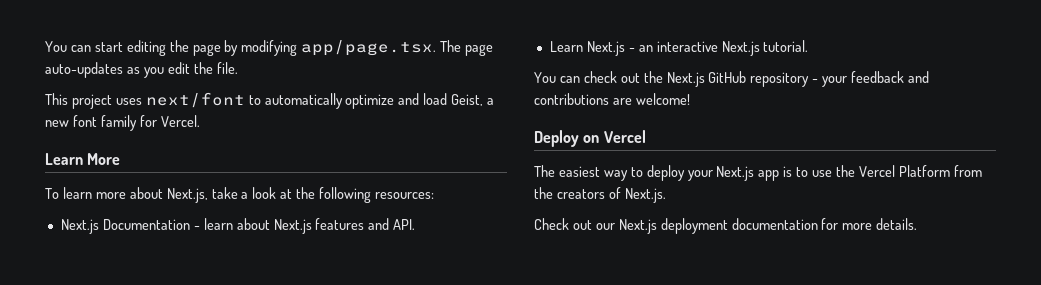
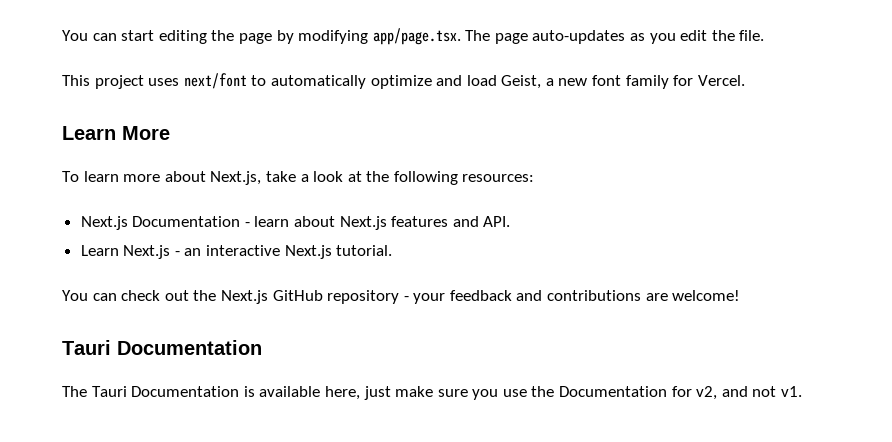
  You can check out the Next.js GitHub repository - your feedback and contributions are welcome!
- Deploy on Vercel
- The easiest way to deploy your Next.js app is to use the Vercel Platform from the creators of Next.js.
- Check out our Next.js deployment documentation for more details.
+ Tauri Documentation
+ The Tauri Documentation is available here, just make sure you use the Documentation for v2, and not v1.

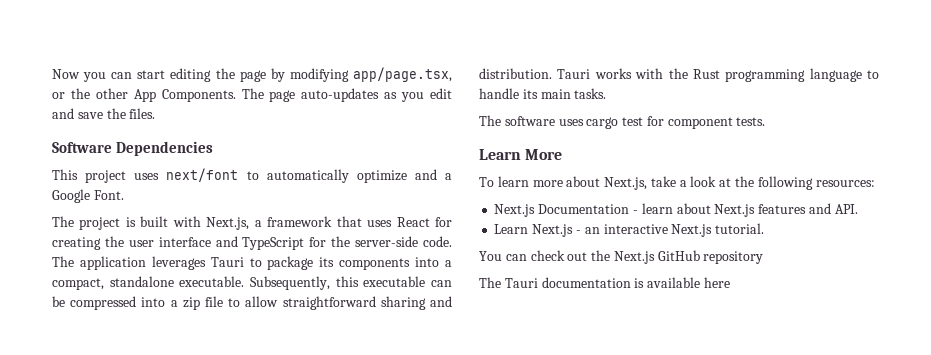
- You can start editing the page by modifying app/page.tsx. The page auto-updates as you edit the file.
+ Now you can start editing the page by modifying app/page.tsx, or the other App Components. The page auto-updates as you edit and save the files.
+ Software Dependencies
- This project uses next/font to automatically optimize and load Geist, a new font family for Vercel.
+ This project uses next/font to automatically optimize and a Google Font.
+ The project is built with Next.js, a framework that uses React for creating the user interface and TypeScript for the server-side code. The application leverages Tauri to package its components into a compact, standalone executable. Subsequently, this executable can be compressed into a zip file to allow straightforward sharing and distribution. Tauri works with the Rust programming language to handle its main tasks.
+ The software uses cargo test for component tests.
- You can check out the Next.js GitHub repository - your feedback and contributions are welcome!
- Tauri Documentation
+ You can check out the Next.js GitHub repository
- The Tauri Documentation is available here, just make sure you use the Documentation for v2, and not v1.
+ The Tauri documentation is available here

